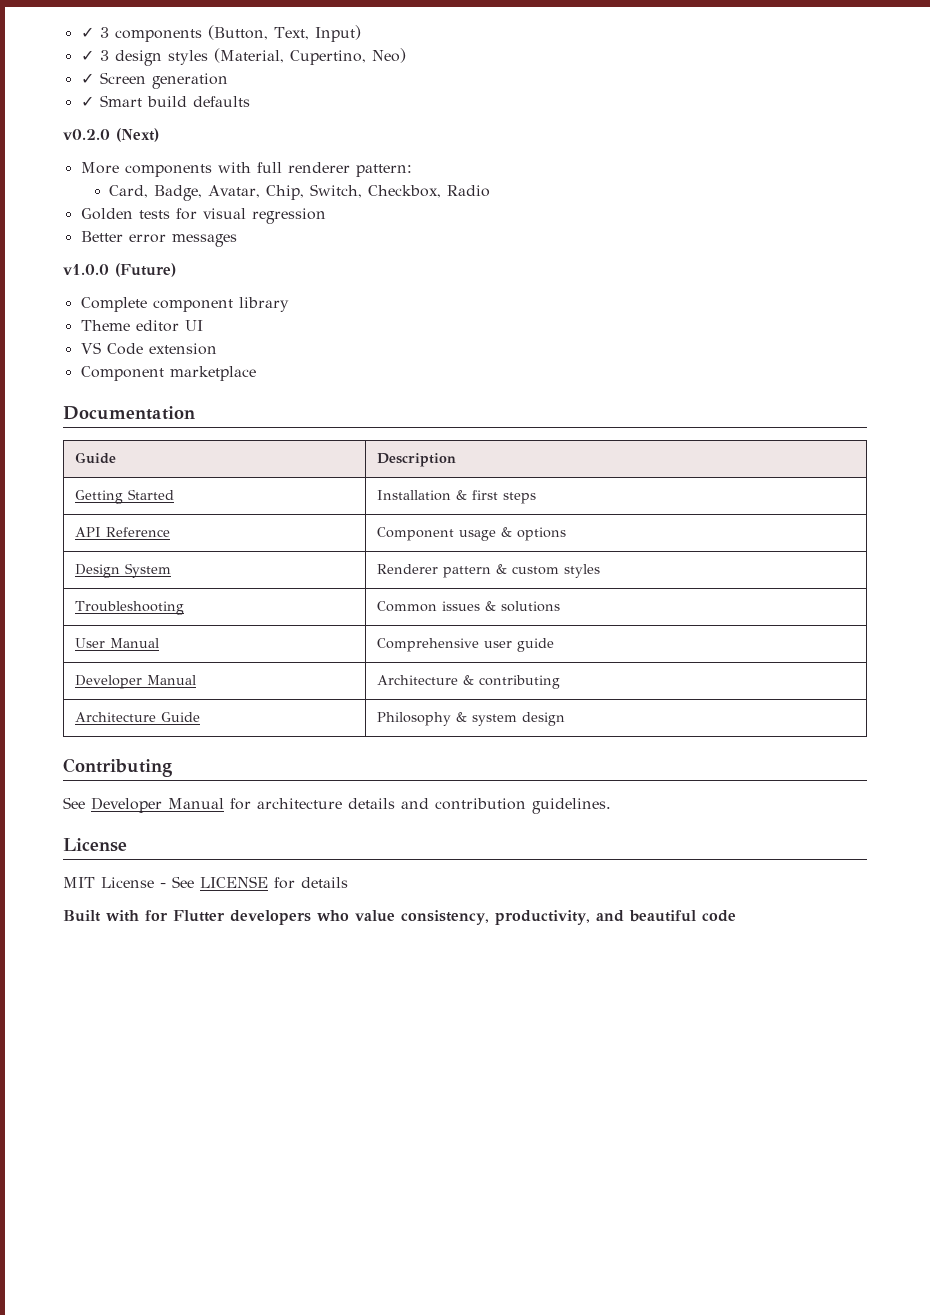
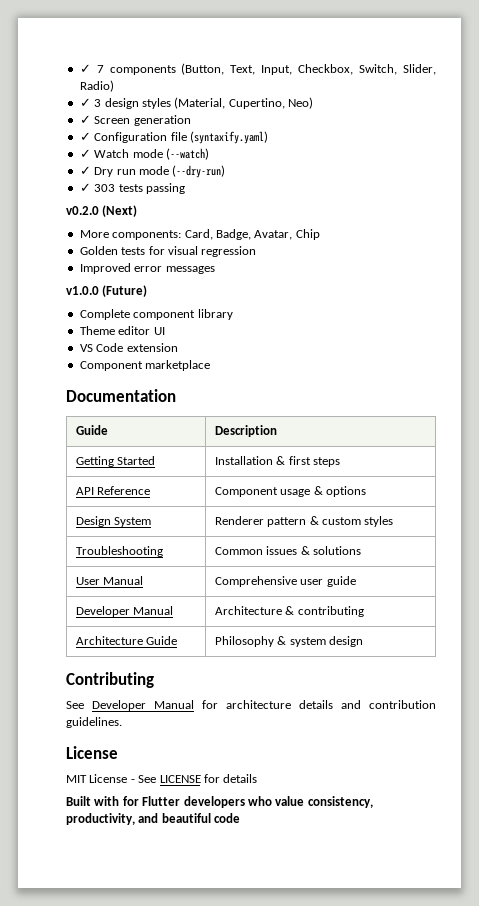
- ✓ 3 components (Button, Text, Input)
+ ✓ 7 components (Button, Text, Input, Checkbox, Switch, Slider, Radio)
- ✓ Smart build defaults
+ ✓ Configuration file (syntaxify.yaml)
+ ✓ Watch mode (--watch)
+ ✓ Dry run mode (--dry-run)
+ ✓ 303 tests passing
  v0.2.0 (Next)
- More components with full renderer pattern:
- Card, Badge, Avatar, Chip, Switch, Checkbox, Radio
+ More components: Card, Badge, Avatar, Chip
- Better error messages
+ Improved error messages

